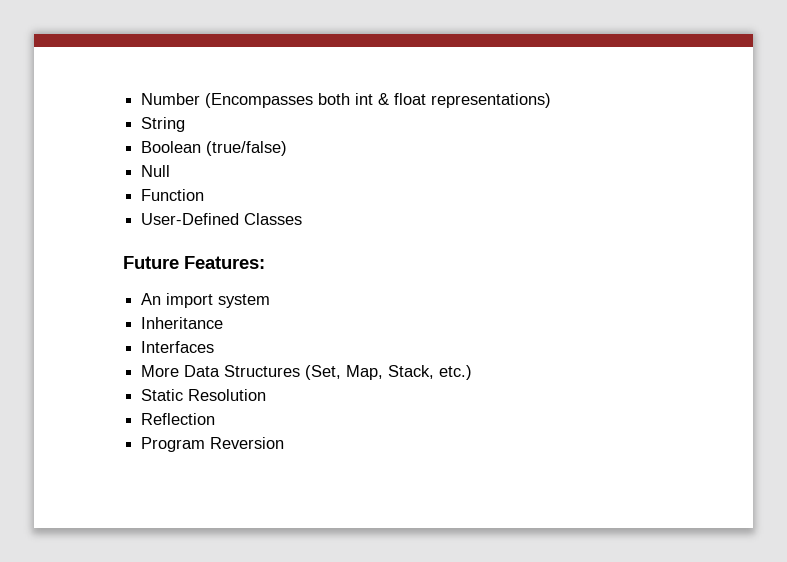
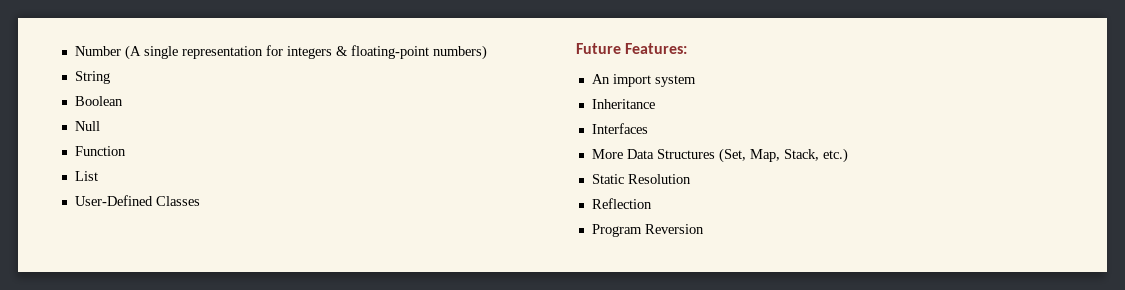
- Number (Encompasses both int & float representations)
+ Number (A single representation for integers & floating-point numbers)
- Boolean (true/false)
+ Boolean
+ List

